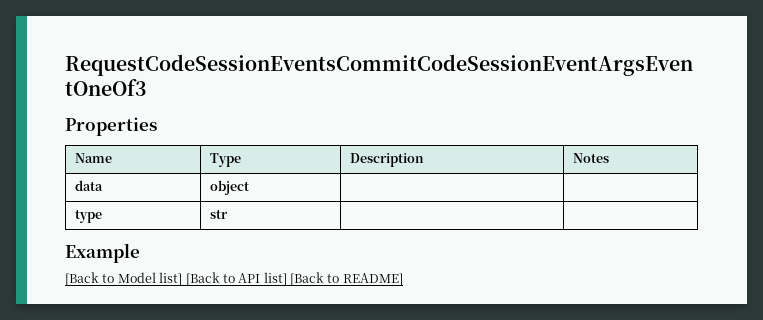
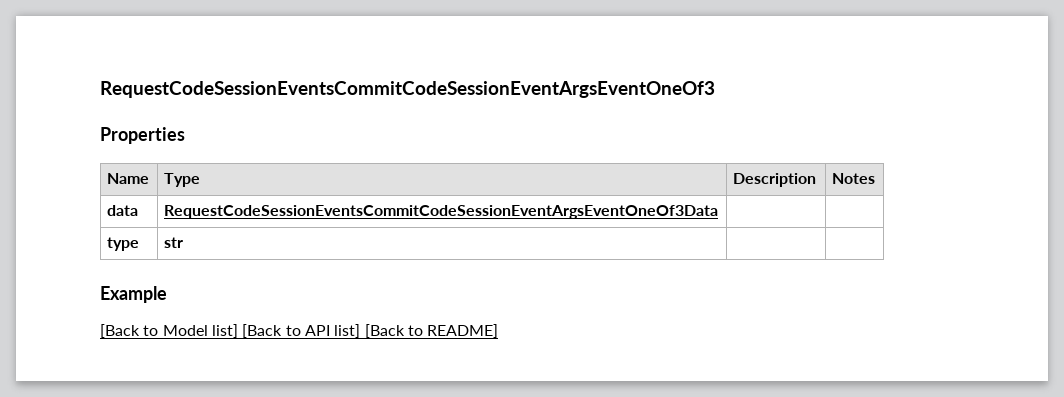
- data | object | |
+ data | RequestCodeSessionEventsCommitCodeSessionEventArgsEventOneOf3Data | |

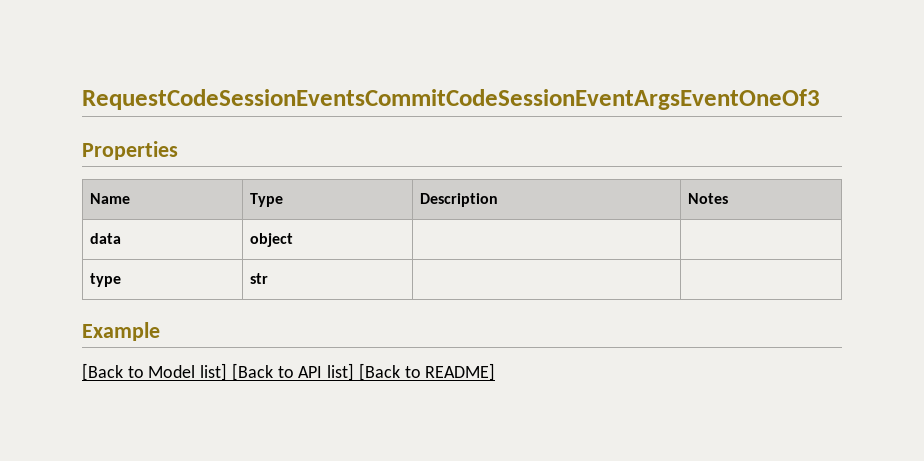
- data | RequestCodeSessionEventsCommitCodeSessionEventArgsEventOneOf3Data | |
+ data | object | |

